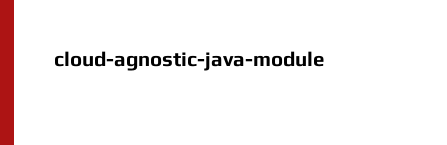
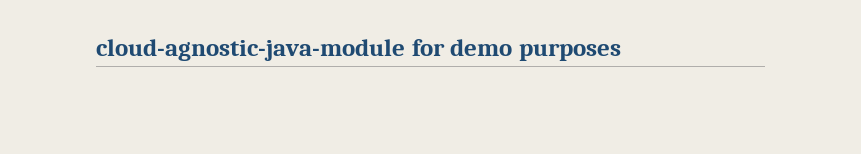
- cloud-agnostic-java-module
+ cloud-agnostic-java-module for demo purposes

